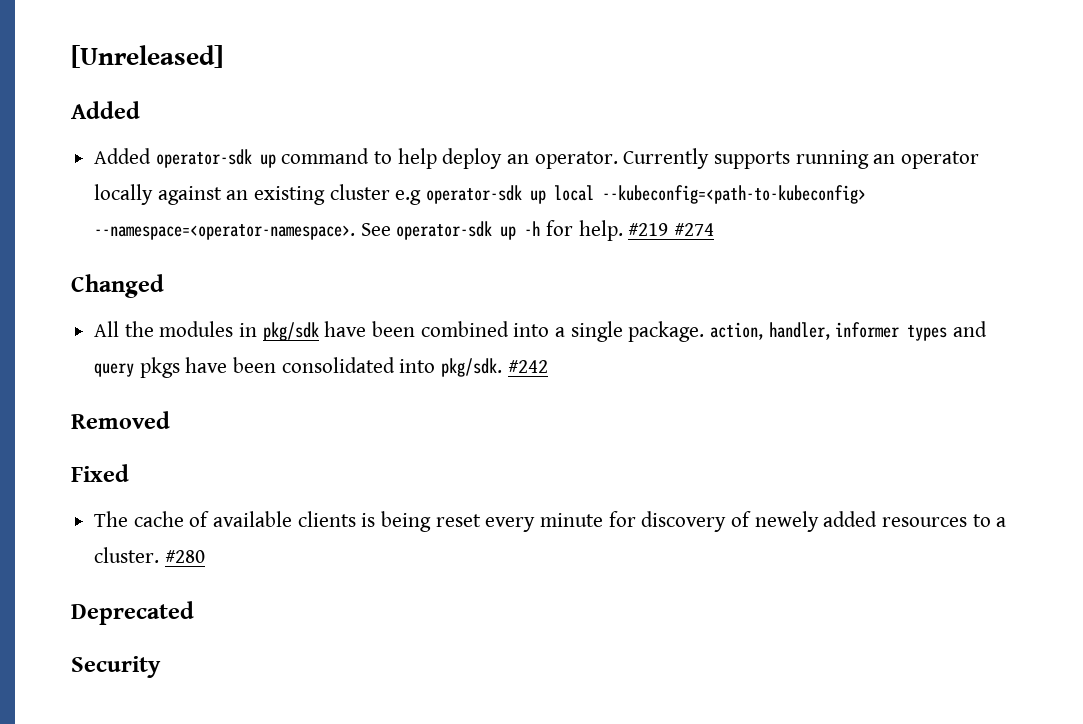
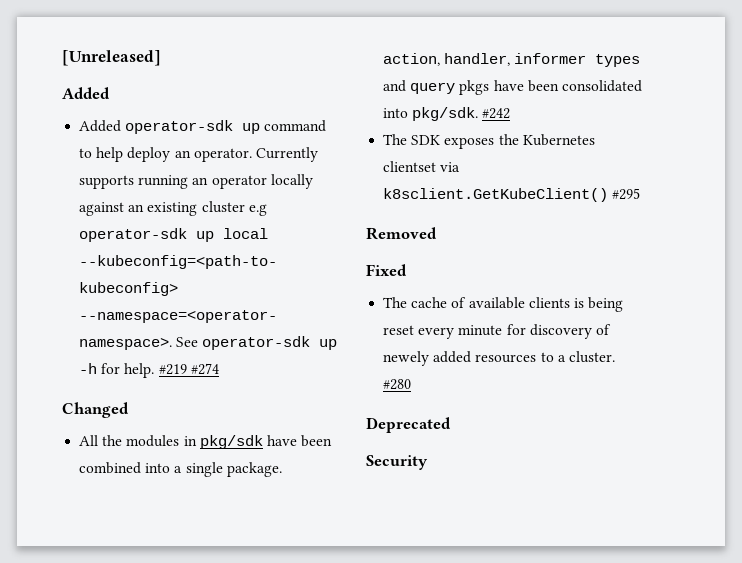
+ The SDK exposes the Kubernetes clientset via k8sclient.GetKubeClient() #295

